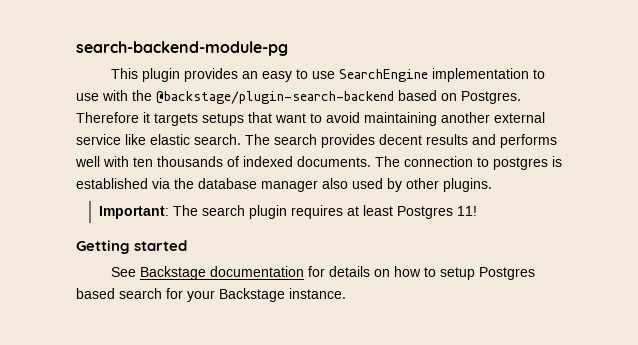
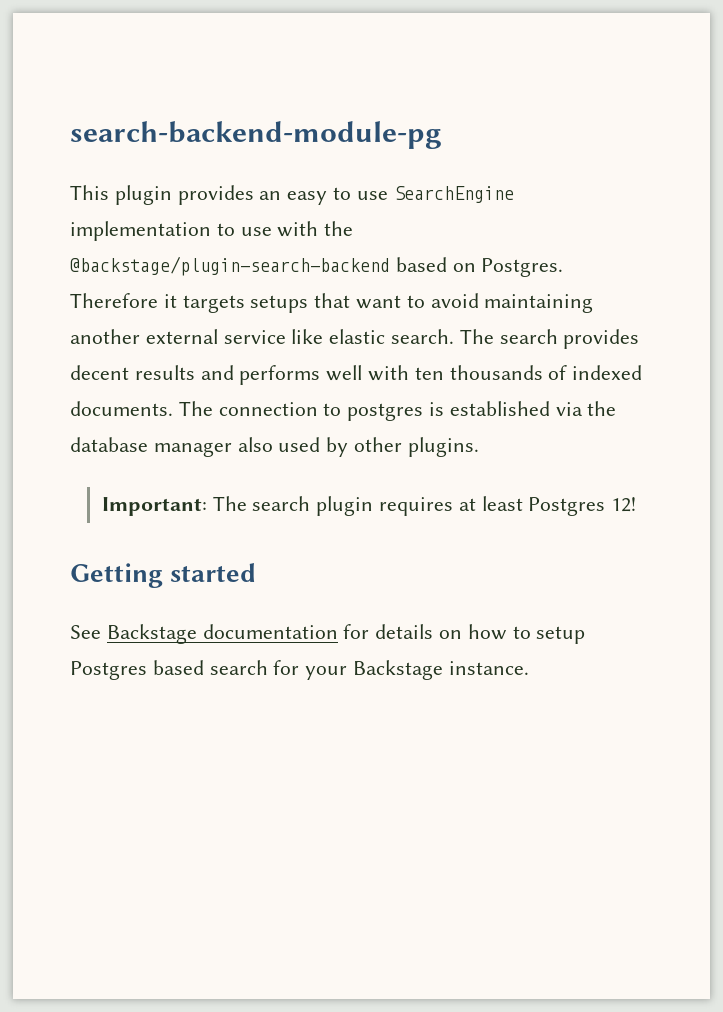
- Important: The search plugin requires at least Postgres 11!
+ Important: The search plugin requires at least Postgres 12!

